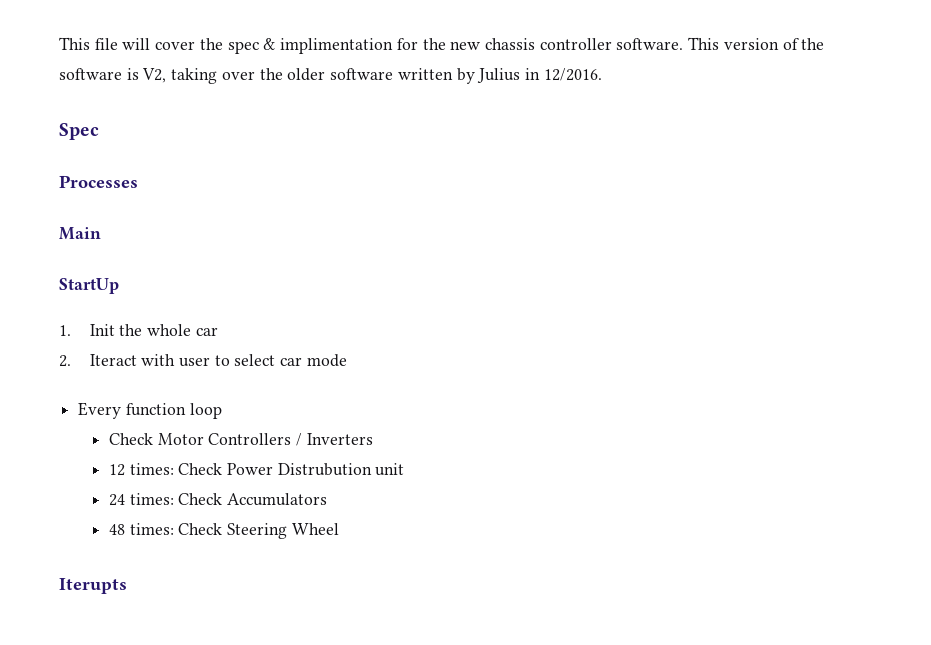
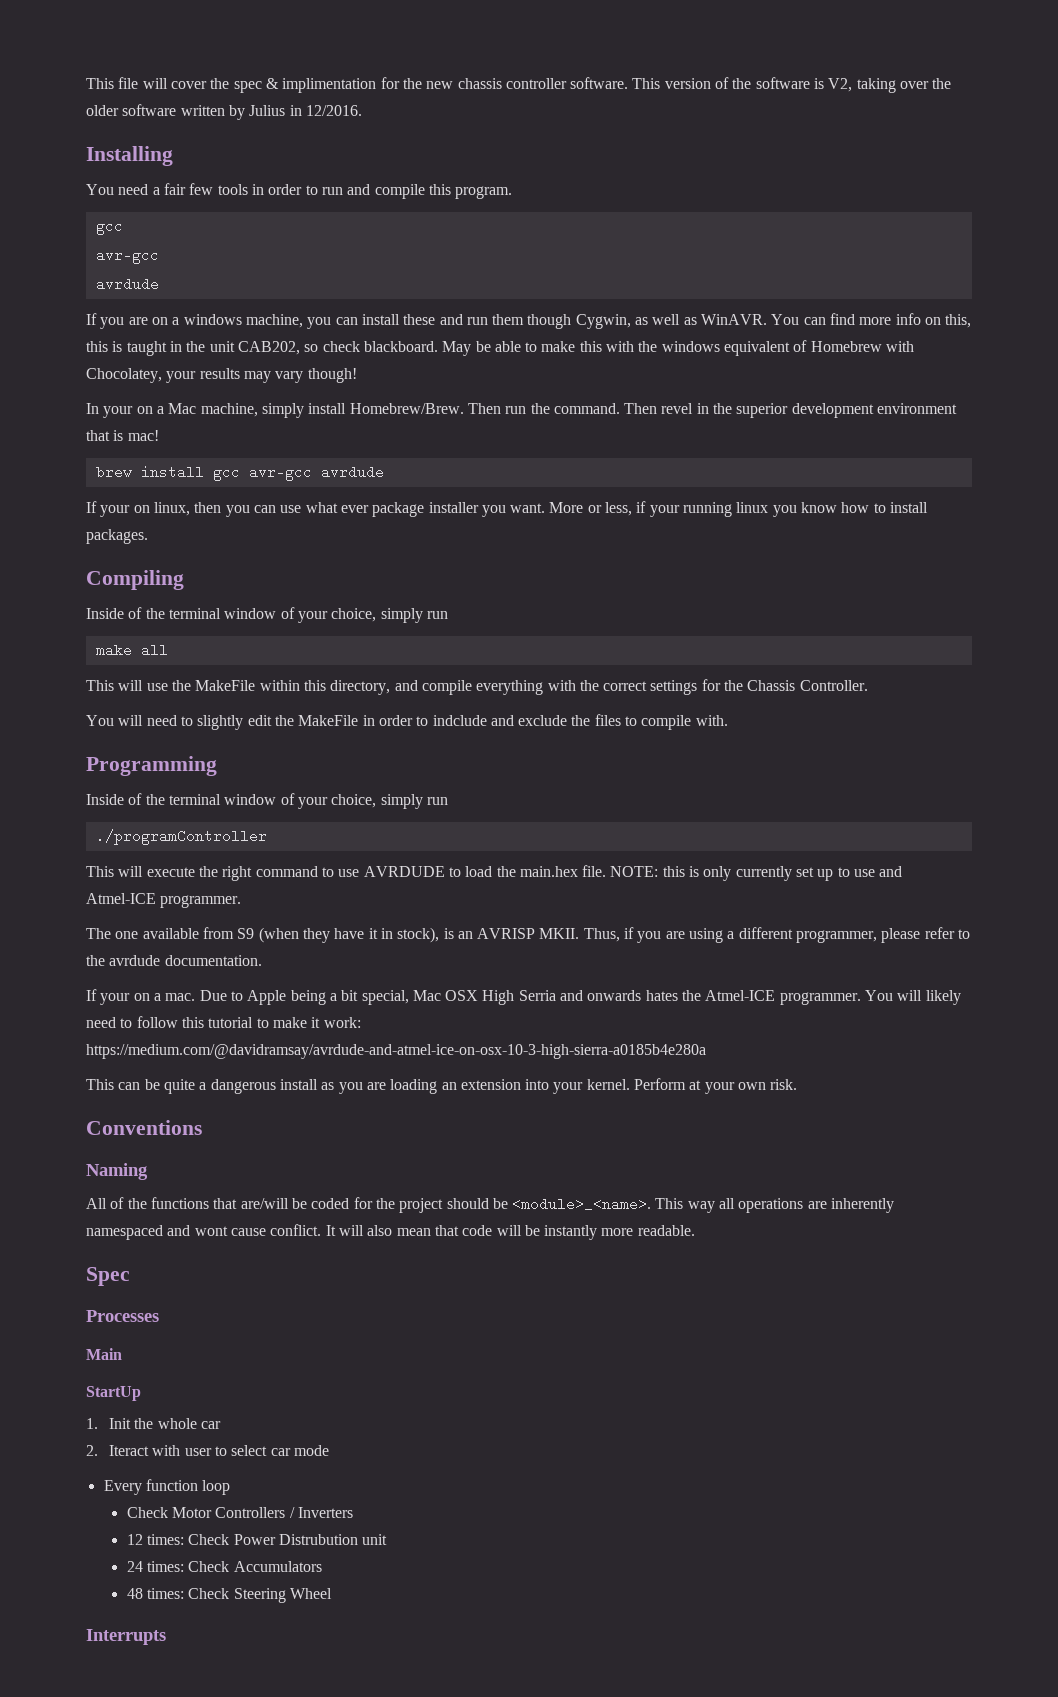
+ Installing
+ You need a fair few tools in order to run and compile this program.
+ gcc
+ avr-gcc
+ avrdude
+ If you are on a windows machine, you can install these and run them though Cygwin, as well as WinAVR. You can find more info on this, this is taught in the unit CAB202, so check blackboard. May be able to make this with the windows equivalent of Homebrew with Chocolatey, your results may vary though!
+ In your on a Mac machine, simply install Homebrew/Brew. Then run the command. Then revel in the superior development environment that is mac!
+ brew install gcc avr-gcc avrdude
+ If your on linux, then you can use what ever package installer you want. More or less, if your running linux you know how to install packages.
+ Compiling
+ Inside of the terminal window of your choice, simply run
+ make all
+ This will use the MakeFile within this directory, and compile everything with the correct settings for the Chassis Controller.
+ You will need to slightly edit the MakeFile in order to indclude and exclude the files to compile with.
+ Programming
+ Inside of the terminal window of your choice, simply run
+ ./programController
+ This will execute the right command to use AVRDUDE to load the main.hex file. NOTE: this is only currently set up to use and Atmel-ICE programmer.
+ The one available from S9 (when they have it in stock), is an AVRISP MKII. Thus, if you are using a different programmer, please refer to the avrdude documentation.
+ If your on a mac. Due to Apple being a bit special, Mac OSX High Serria and onwards hates the Atmel-ICE programmer. You will likely need to follow this tutorial to make it work: https://medium.com/@davidramsay/avrdude-and-atmel-ice-on-osx-10-3-high-sierra-a0185b4e280a
+ This can be quite a dangerous install as you are loading an extension into your kernel. Perform at your own risk.
+ Conventions
+ Naming
+ All of the functions that are/will be coded for the project should be <module>_<name>. This way all operations are inherently namespaced and wont cause conflict. It will also mean that code will be instantly more readable.
- Iterupts
+ Interrupts

